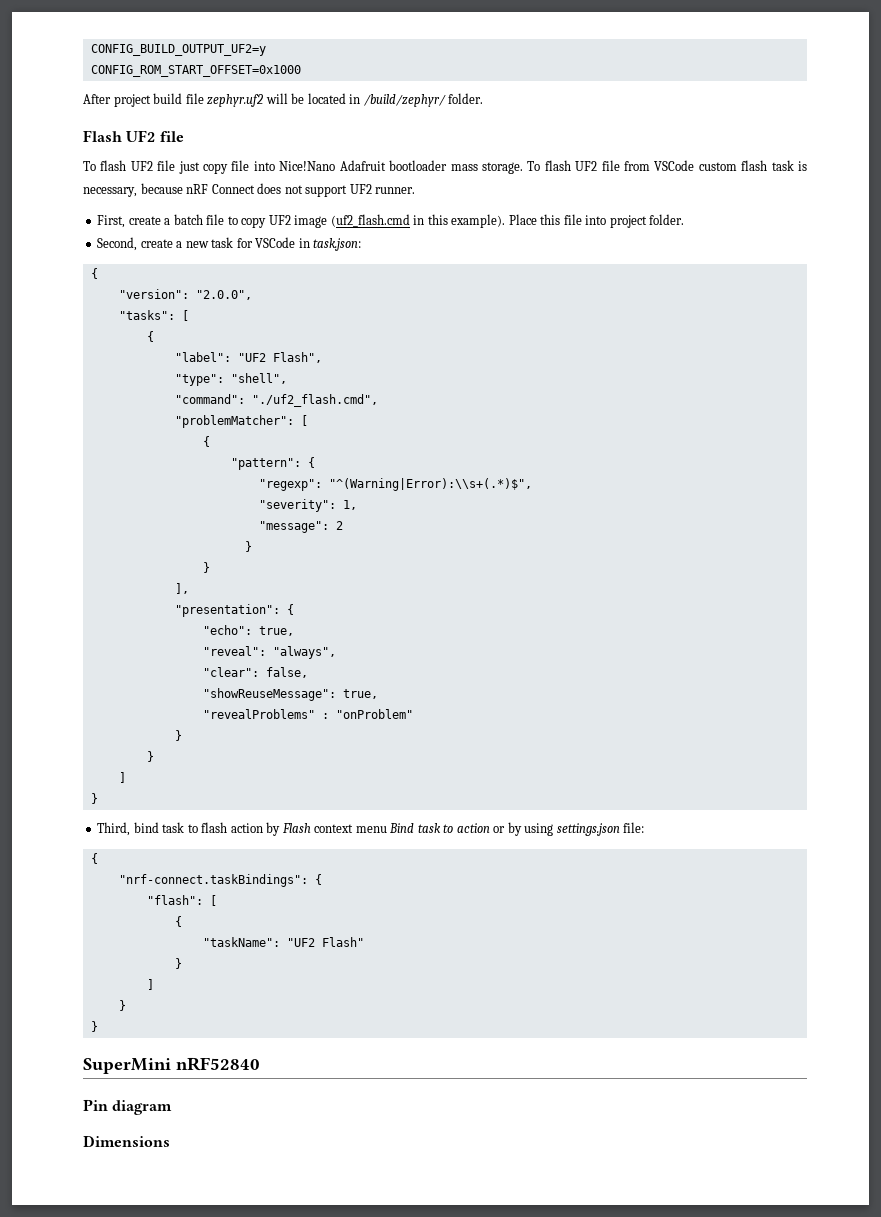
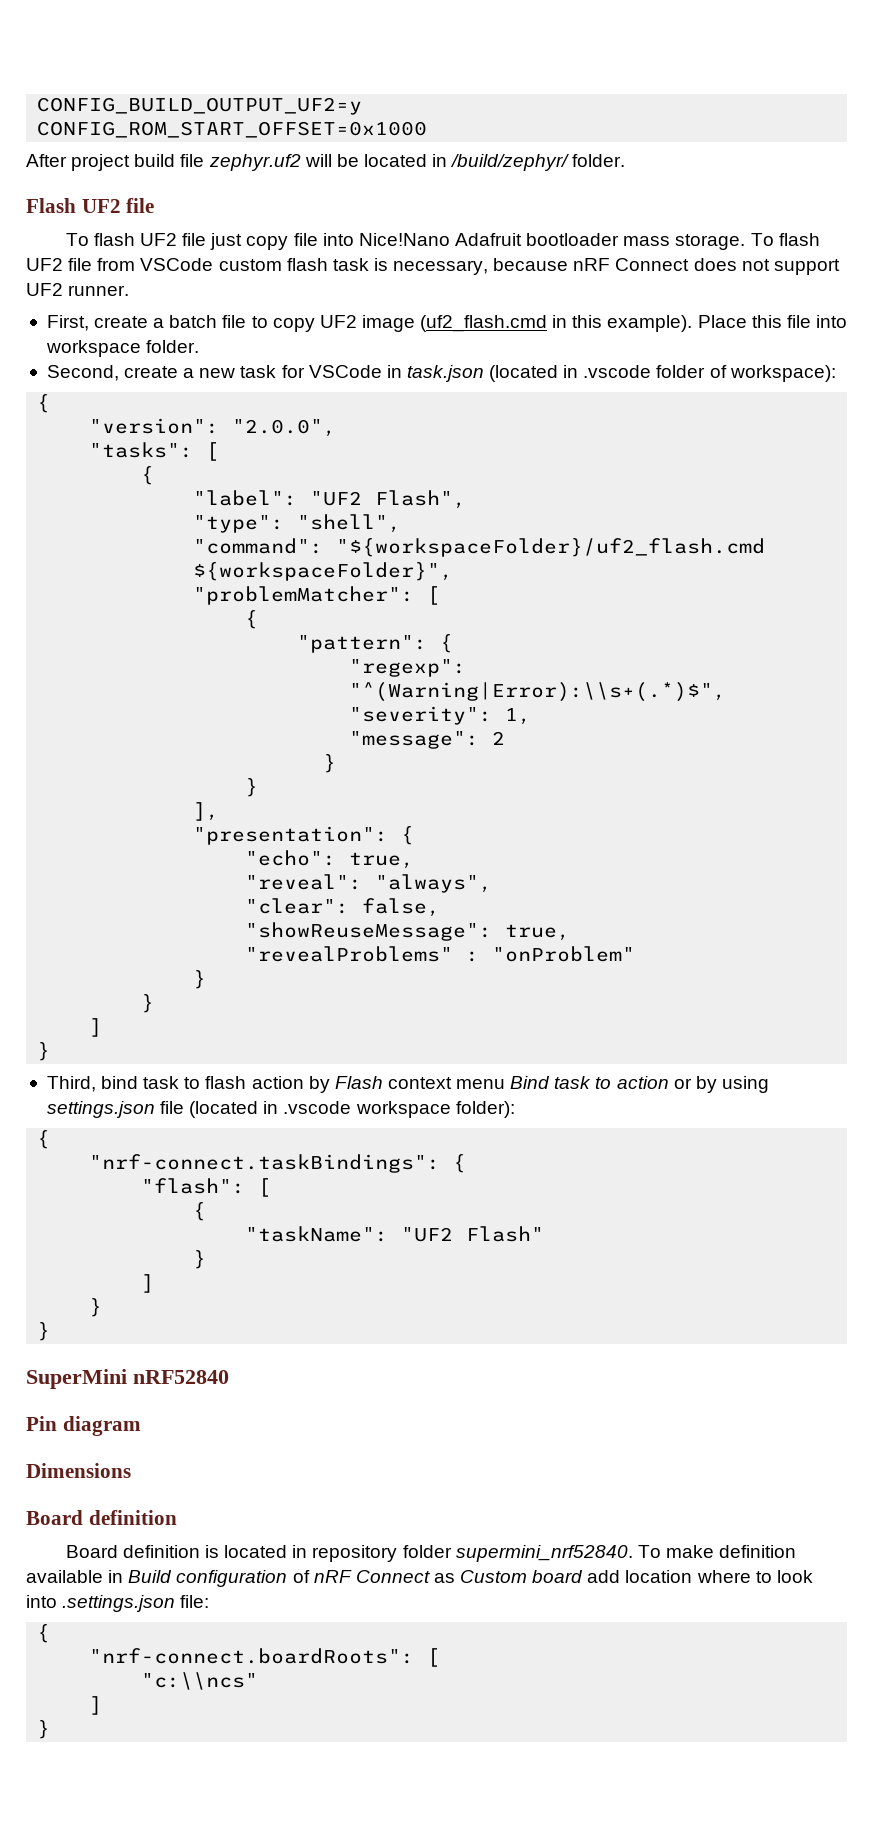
- Place this file into project folder.
+ Place this file into workspace folder.
- Second, create a new task for VSCode in task.json:
+ Second, create a new task for VSCode in task.json (located in .vscode folder of workspace):
- "command": "./uf2_flash.cmd",
+ "command": "${workspaceFolder}/uf2_flash.cmd ${workspaceFolder}",
- Third, bind task to flash action by Flash context menu Bind task to action or by using settings.json file:
+ Third, bind task to flash action by Flash context menu Bind task to action or by using settings.json file (located in .vscode workspace folder):
  Dimensions
+ Board definition
+ Board definition is located in repository folder supermini_nrf52840. To make definition available in Build configuration of nRF Connect as Custom board add location where to look into .settings.json file:
+ {
+ "nrf-connect.boardRoots": [
+ "c:\\ncs"
+ ]
+ }

